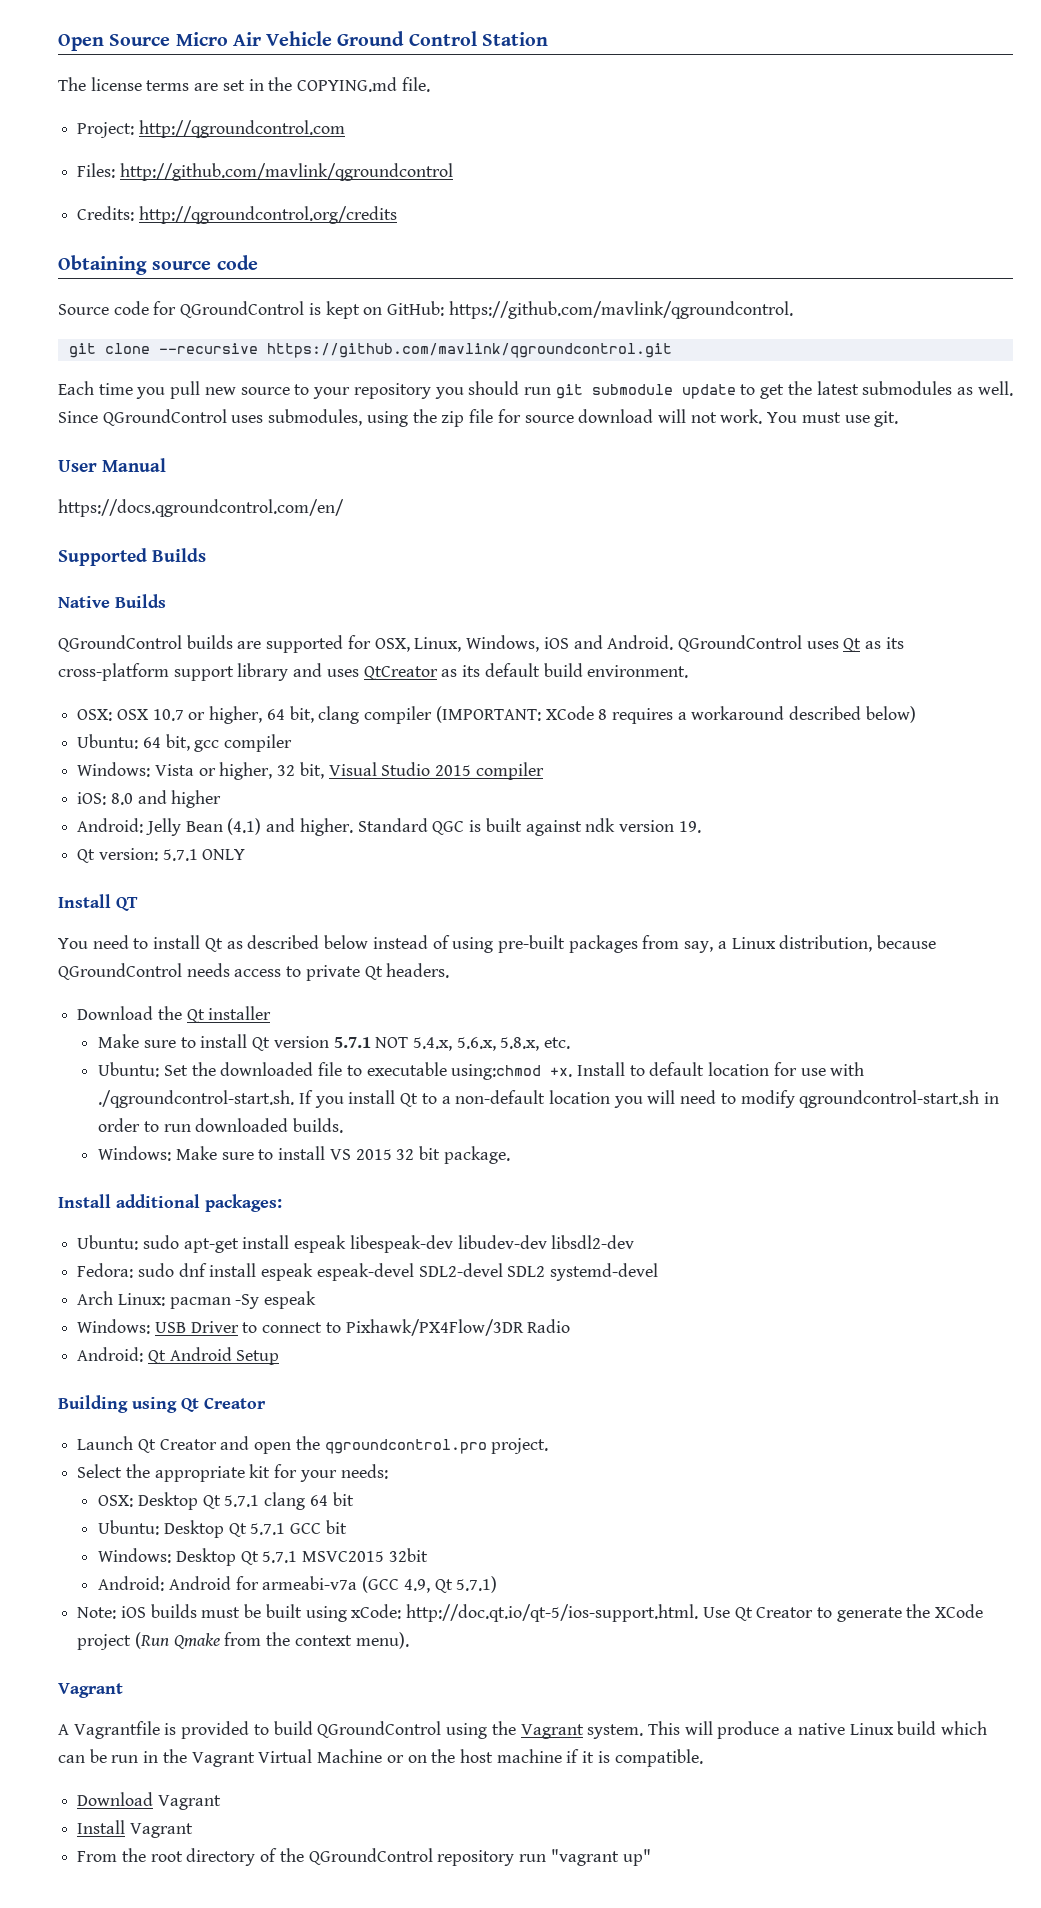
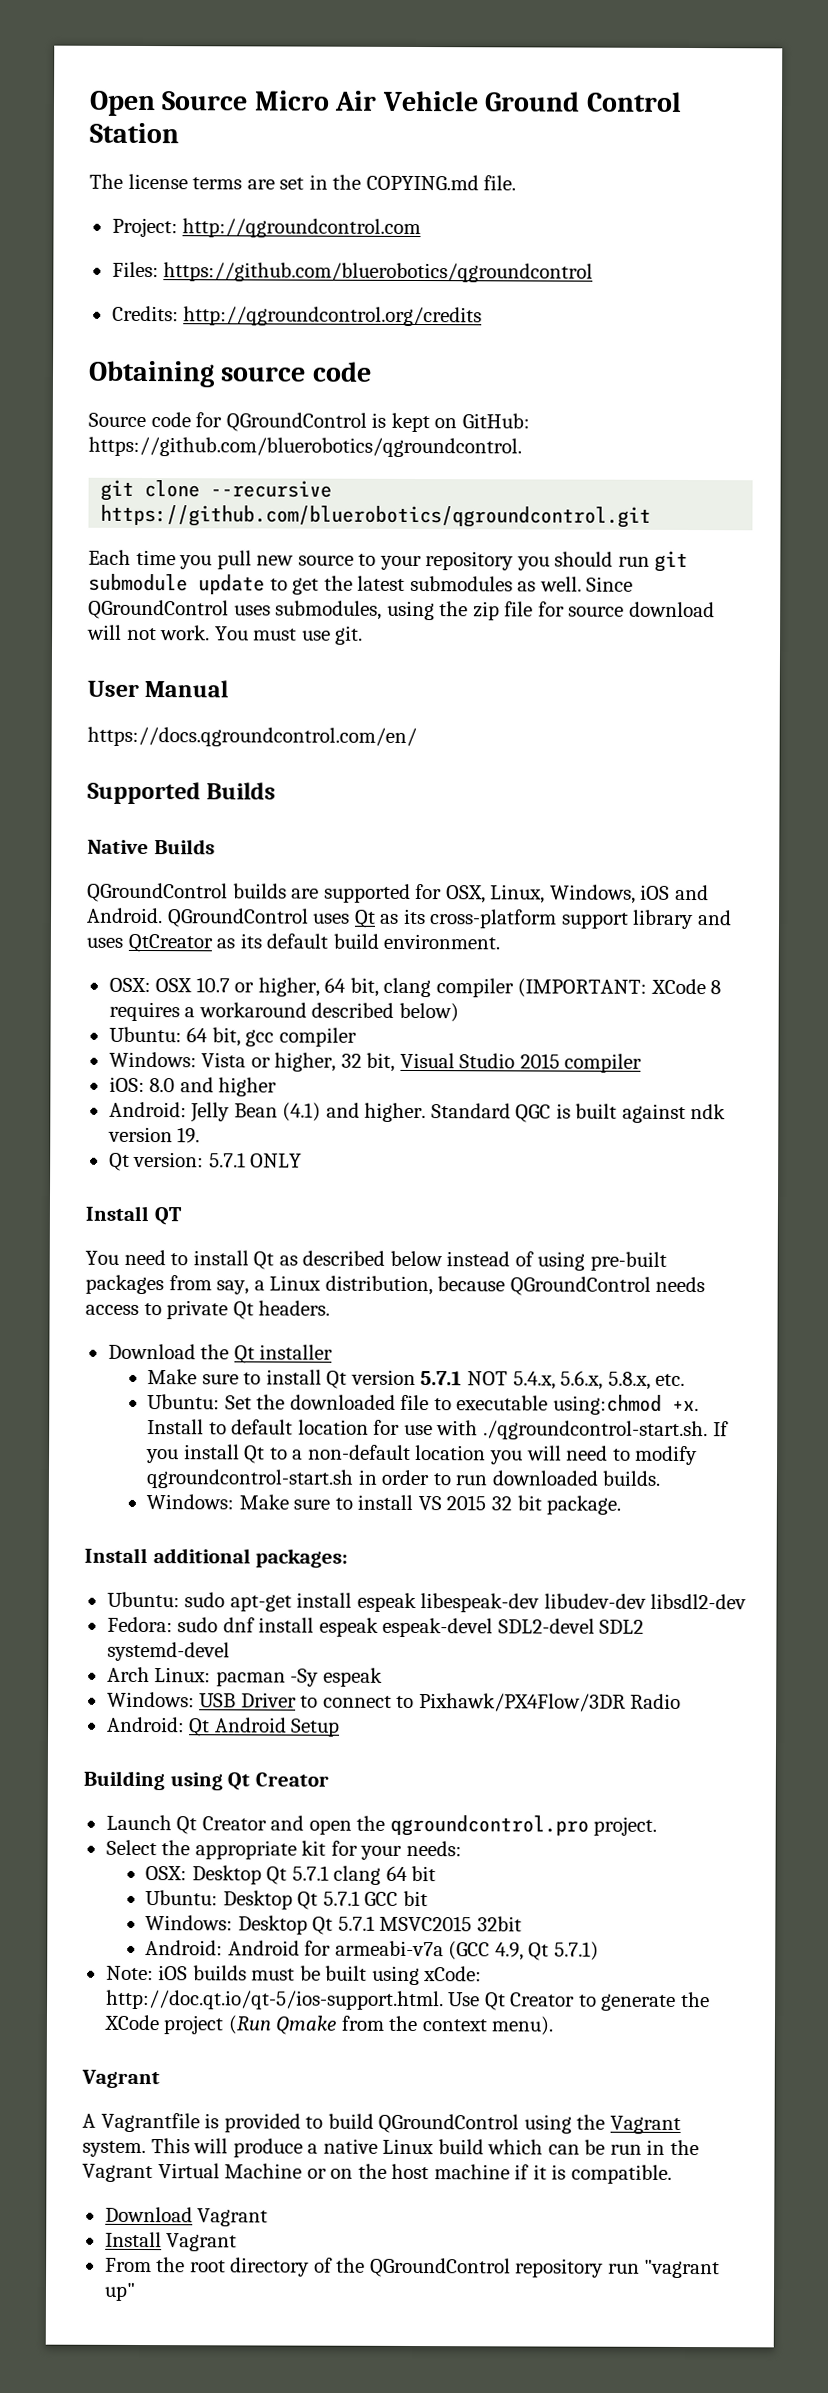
- Files: http://github.com/mavlink/qgroundcontrol
+ Files: https://github.com/bluerobotics/qgroundcontrol
- Source code for QGroundControl is kept on GitHub: https://github.com/mavlink/qgroundcontrol.
+ Source code for QGroundControl is kept on GitHub: https://github.com/bluerobotics/qgroundcontrol.
- git clone --recursive https://github.com/mavlink/qgroundcontrol.git
+ git clone --recursive https://github.com/bluerobotics/qgroundcontrol.git

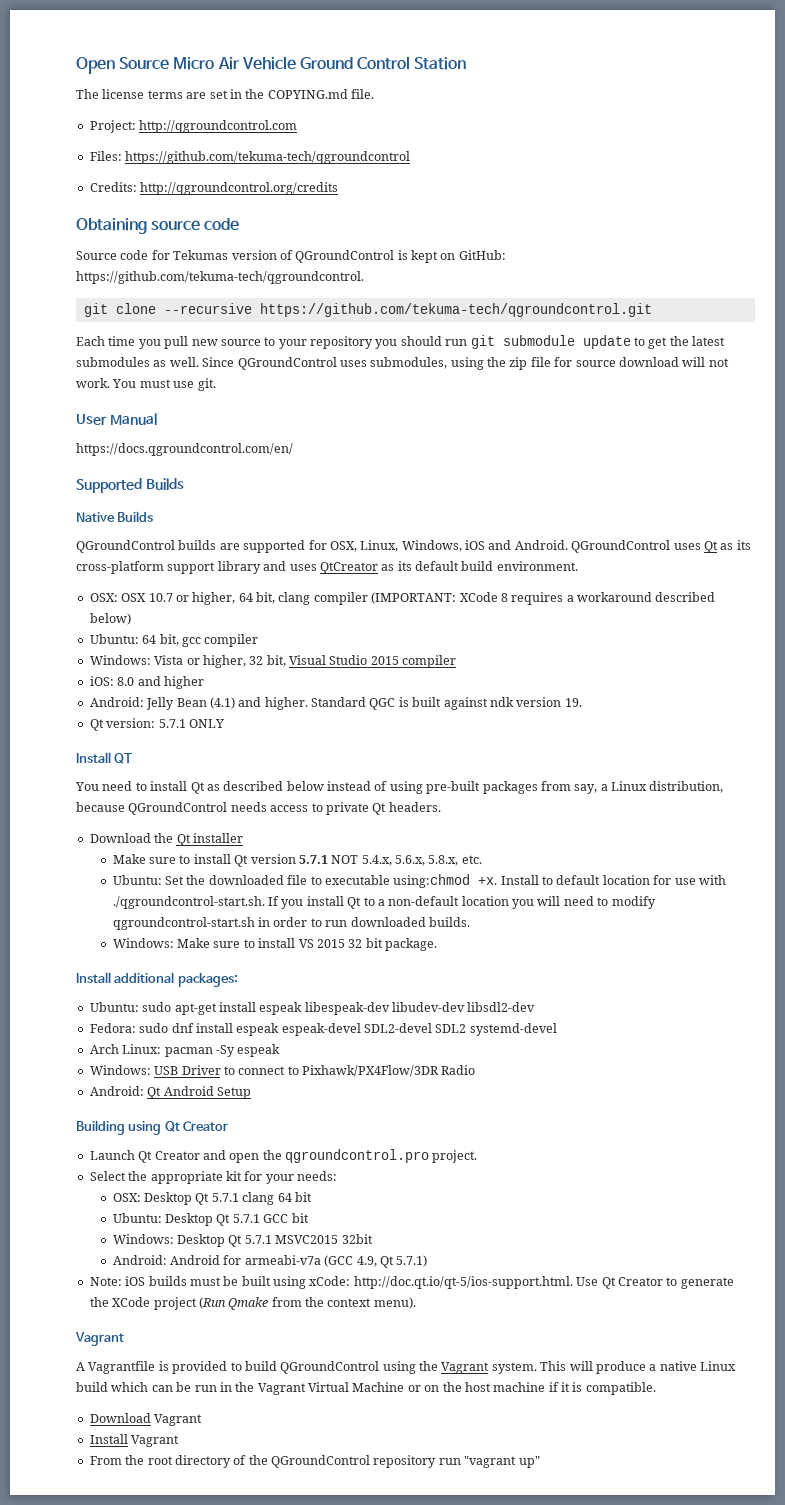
- Files: https://github.com/bluerobotics/qgroundcontrol
+ Files: https://github.com/tekuma-tech/qgroundcontrol
- Source code for QGroundControl is kept on GitHub: https://github.com/bluerobotics/qgroundcontrol.
+ Source code for Tekumas version of QGroundControl is kept on GitHub: https://github.com/tekuma-tech/qgroundcontrol.
- git clone --recursive https://github.com/bluerobotics/qgroundcontrol.git
+ git clone --recursive https://github.com/tekuma-tech/qgroundcontrol.git

